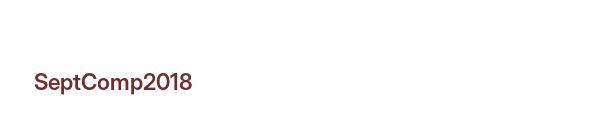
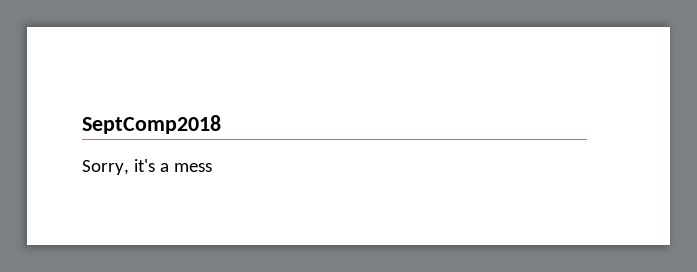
+ Sorry, it's a mess

